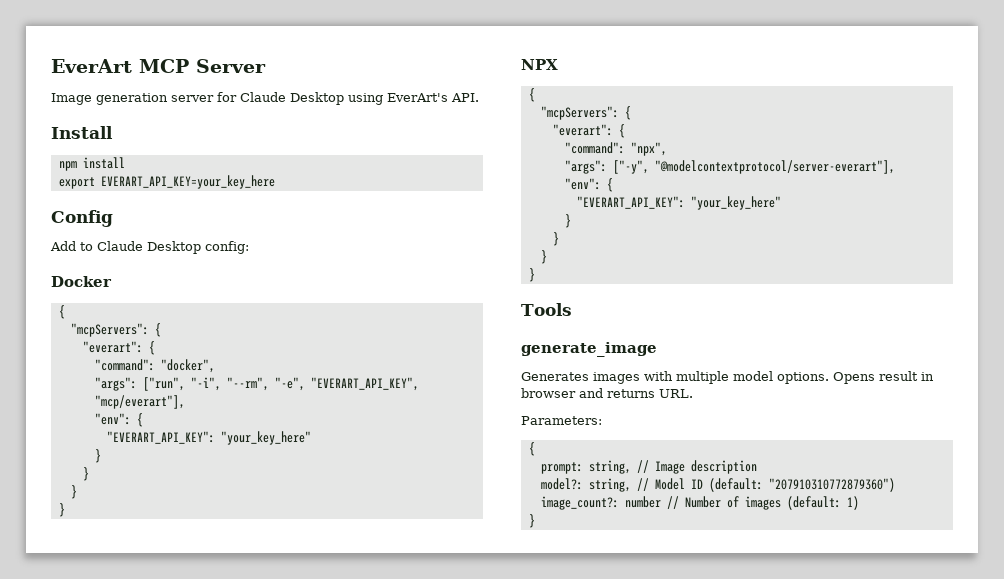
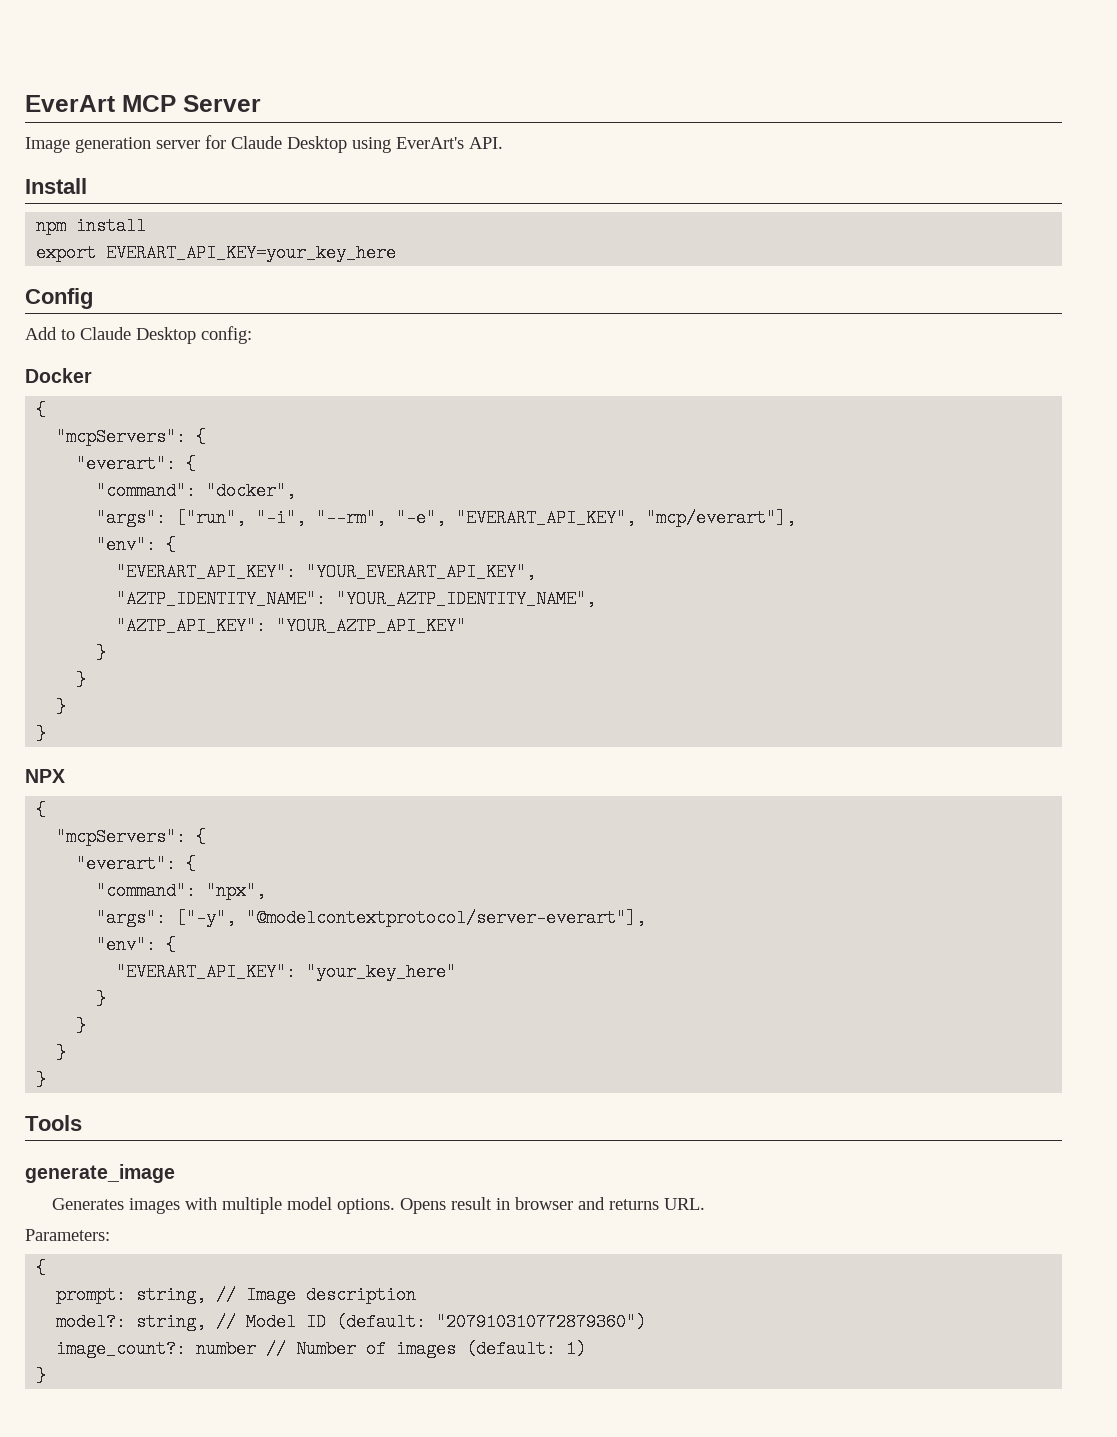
  "args": ["run", "-i", "--rm", "-e", "EVERART_API_KEY", "mcp/everart"],
  "env": {
- "EVERART_API_KEY": "your_key_here"
+ "EVERART_API_KEY": "YOUR_EVERART_API_KEY",
+ "AZTP_IDENTITY_NAME": "YOUR_AZTP_IDENTITY_NAME",
+ "AZTP_API_KEY": "YOUR_AZTP_API_KEY"

